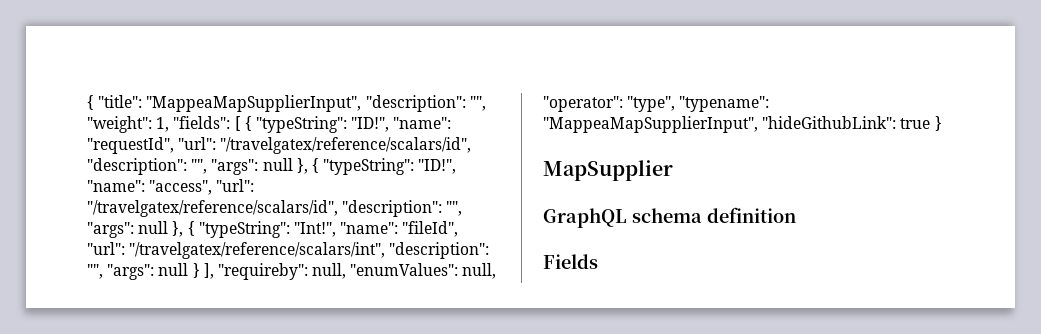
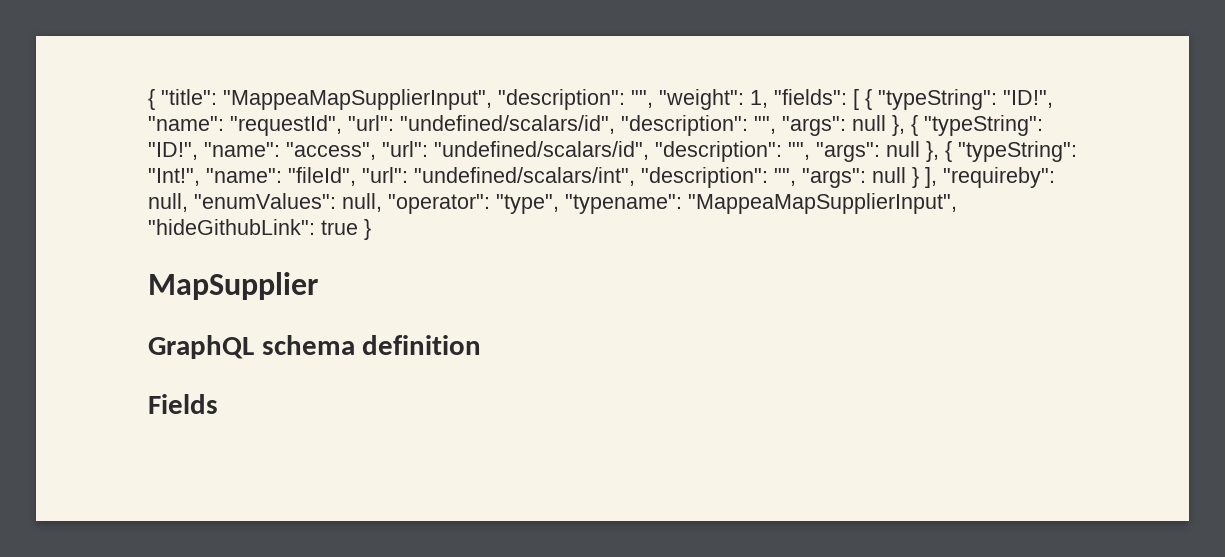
- { "title": "MappeaMapSupplierInput", "description": "", "weight": 1, "fields": [ { "typeString": "ID!", "name": "requestId", "url": "/travelgatex/reference/scalars/id", "description": "", "args": null }, { "typeString": "ID!", "name": "access", "url": "/travelgatex/reference/scalars/id", "description": "", "args": null }, { "typeString": "Int!", "name": "fileId", "url": "/travelgatex/reference/scalars/int", "description": "", "args": null } ], "requireby": null, "enumValues": null, "operator": "type", "typename": "MappeaMapSupplierInput", "hideGithubLink": true }
+ { "title": "MappeaMapSupplierInput", "description": "", "weight": 1, "fields": [ { "typeString": "ID!", "name": "requestId", "url": "undefined/scalars/id", "description": "", "args": null }, { "typeString": "ID!", "name": "access", "url": "undefined/scalars/id", "description": "", "args": null }, { "typeString": "Int!", "name": "fileId", "url": "undefined/scalars/int", "description": "", "args": null } ], "requireby": null, "enumValues": null, "operator": "type", "typename": "MappeaMapSupplierInput", "hideGithubLink": true }

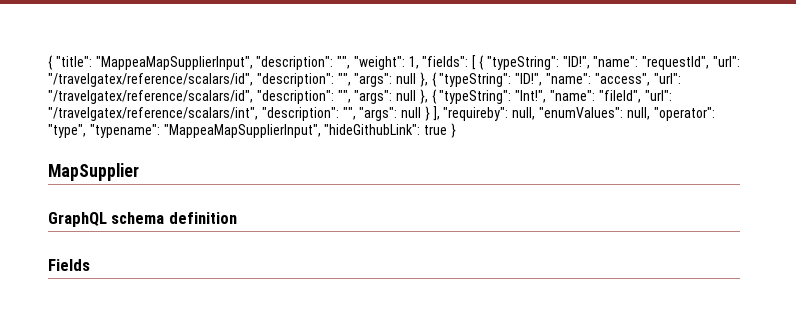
- { "title": "MappeaMapSupplierInput", "description": "", "weight": 1, "fields": [ { "typeString": "ID!", "name": "requestId", "url": "undefined/scalars/id", "description": "", "args": null }, { "typeString": "ID!", "name": "access", "url": "undefined/scalars/id", "description": "", "args": null }, { "typeString": "Int!", "name": "fileId", "url": "undefined/scalars/int", "description": "", "args": null } ], "requireby": null, "enumValues": null, "operator": "type", "typename": "MappeaMapSupplierInput", "hideGithubLink": true }
+ { "title": "MappeaMapSupplierInput", "description": "", "weight": 1, "fields": [ { "typeString": "ID!", "name": "requestId", "url": "/travelgatex/reference/scalars/id", "description": "", "args": null }, { "typeString": "ID!", "name": "access", "url": "/travelgatex/reference/scalars/id", "description": "", "args": null }, { "typeString": "Int!", "name": "fileId", "url": "/travelgatex/reference/scalars/int", "description": "", "args": null } ], "requireby": null, "enumValues": null, "operator": "type", "typename": "MappeaMapSupplierInput", "hideGithubLink": true }

